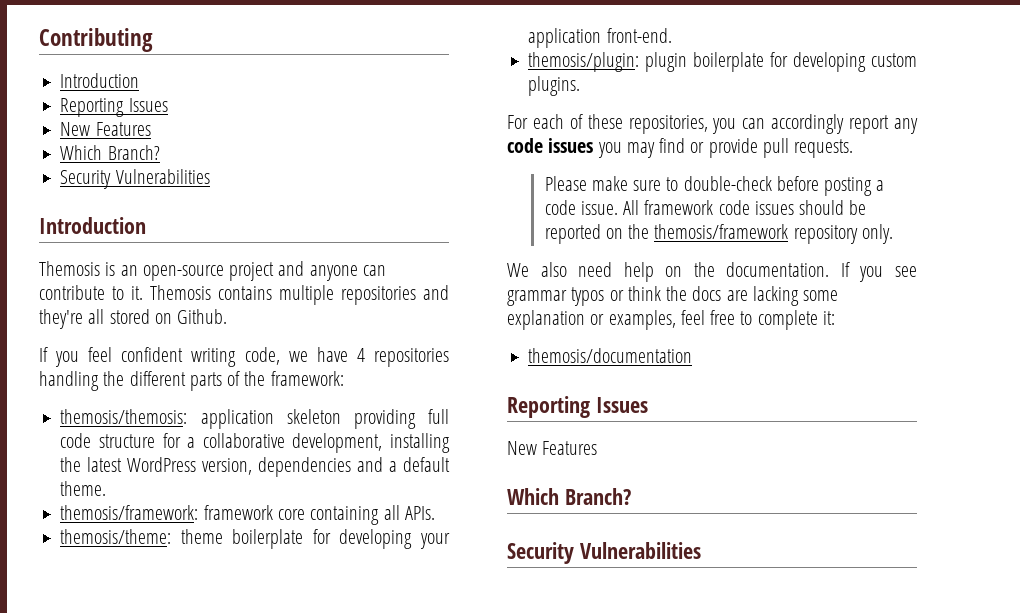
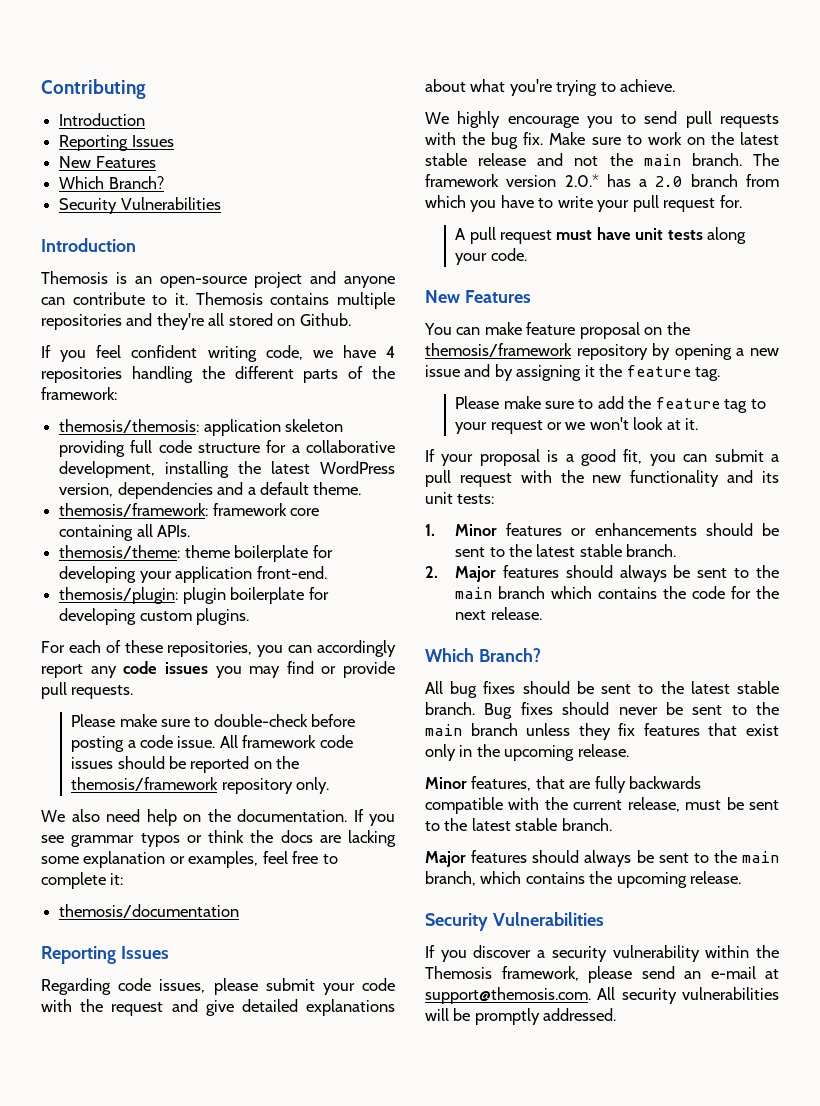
  themosis/documentation
  Reporting Issues
+ Regarding code issues, please submit your code with the request and give detailed explanations about what you're trying to achieve.
+ We highly encourage you to send pull requests with the bug fix. Make sure to work on the latest stable release and not the main branch. The framework version 2.0.* has a 2.0 branch from which you have to write your pull request for.
+ A pull request must have unit tests along your code.
  New Features
+ You can make feature proposal on the themosis/framework repository by opening a new issue and by assigning it the feature tag.
+ Please make sure to add the feature tag to your request or we won't look at it.
+ If your proposal is a good fit, you can submit a pull request with the new functionality and its unit tests:
+ 1. Minor features or enhancements should be sent to the latest stable branch.
+ 2. Major features should always be sent to the main branch which contains the code for the next release.
  Which Branch?
+ All bug fixes should be sent to the latest stable branch. Bug fixes should never be sent to the main branch unless they fix features that exist only in the upcoming release.
+ Minor features, that are fully backwards compatible with the current release, must be sent to the latest stable branch.
+ Major features should always be sent to the main branch, which contains the upcoming release.
  Security Vulnerabilities
+ If you discover a security vulnerability within the Themosis framework, please send an e-mail at support@themosis.com. All security vulnerabilities will be promptly addressed.

